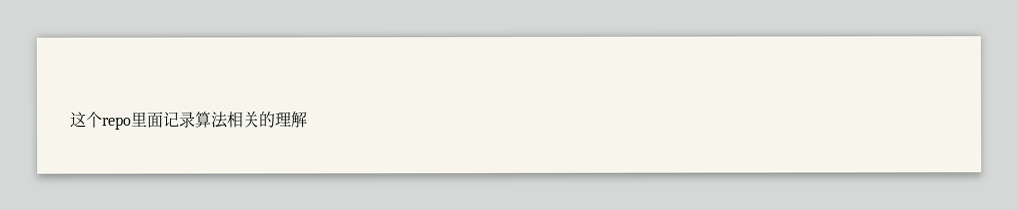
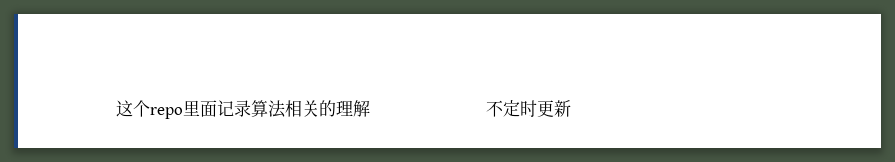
+ 不定时更新

